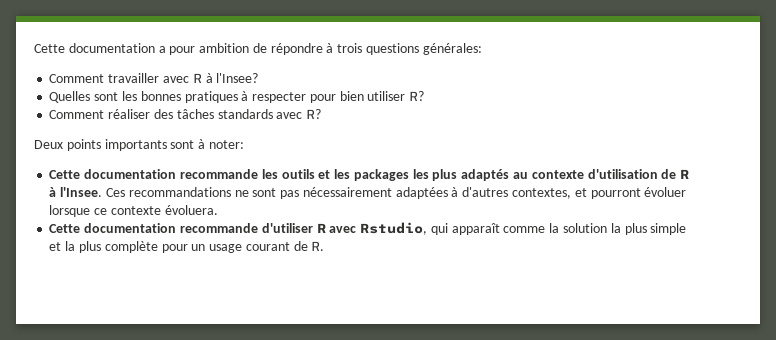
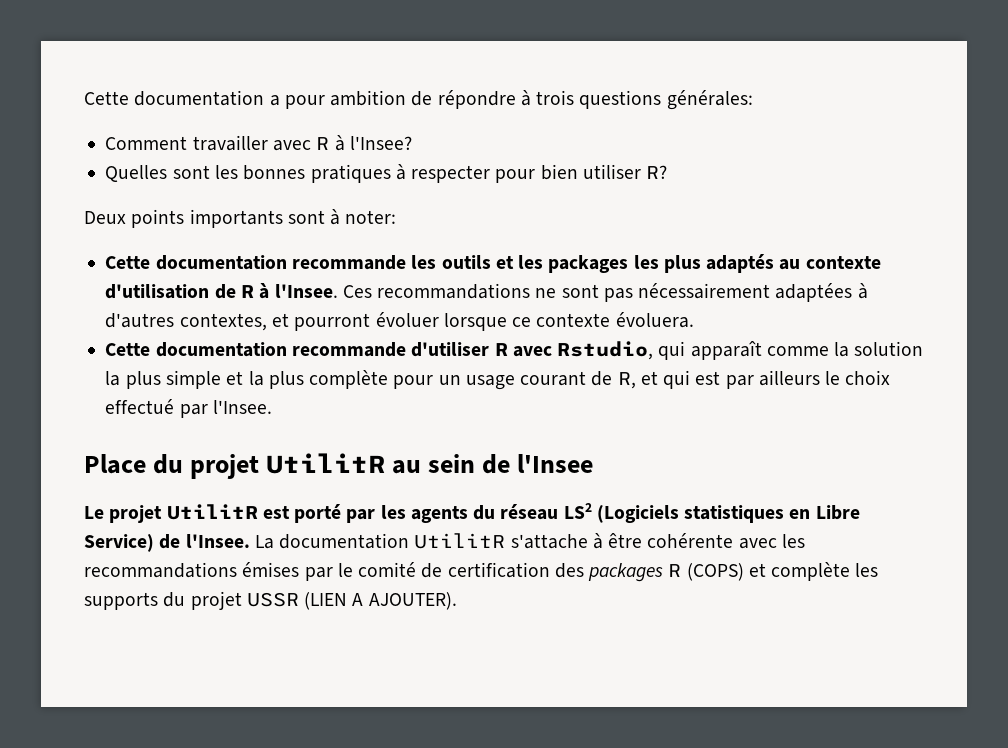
- Comment réaliser des tâches standards avec R?
- Cette documentation recommande d'utiliser R avec Rstudio, qui apparaît comme la solution la plus simple et la plus complète pour un usage courant de R.
+ Cette documentation recommande d'utiliser R avec Rstudio, qui apparaît comme la solution la plus simple et la plus complète pour un usage courant de R, et qui est par ailleurs le choix effectué par l'Insee.
+ Place du projet UtilitR au sein de l'Insee
+ Le projet UtilitR est porté par les agents du réseau LS2 (Logiciels statistiques en Libre Service) de l'Insee. La documentation UtilitR s'attache à être cohérente avec les recommandations émises par le comité de certification des packages R (COPS) et complète les supports du projet USSR (LIEN A AJOUTER).

